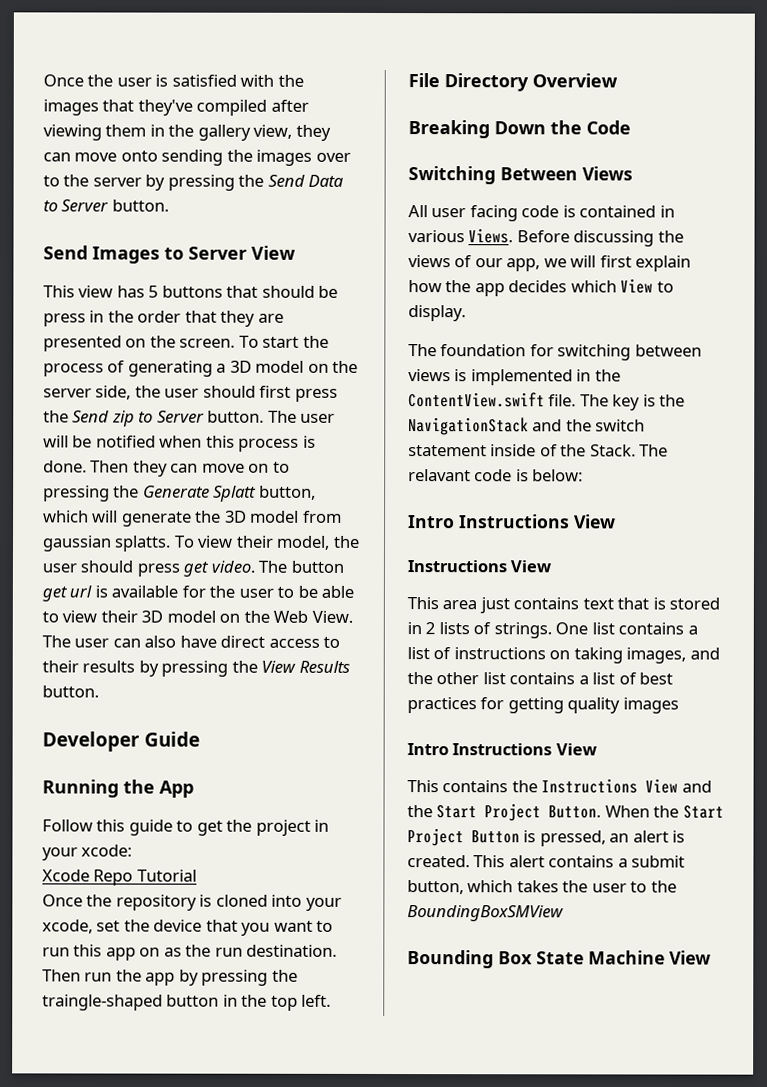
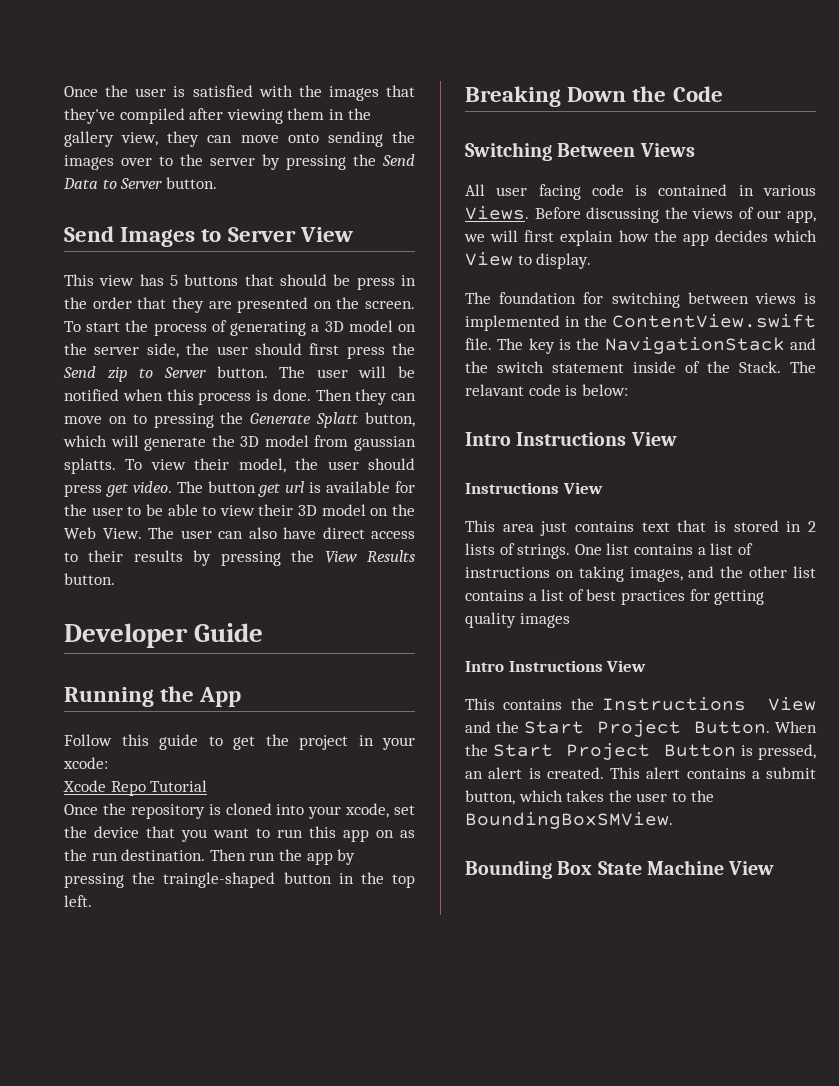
- File Directory Overview
- This alert contains a submit button, which takes the user to the BoundingBoxSMView
+ This alert contains a submit button, which takes the user to the BoundingBoxSMView.

